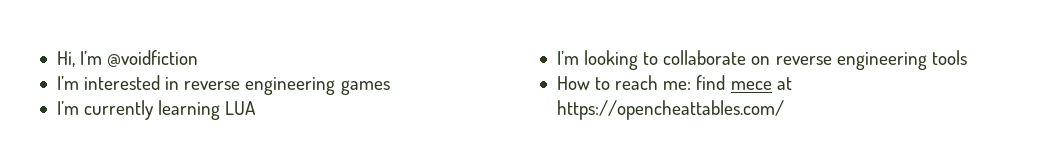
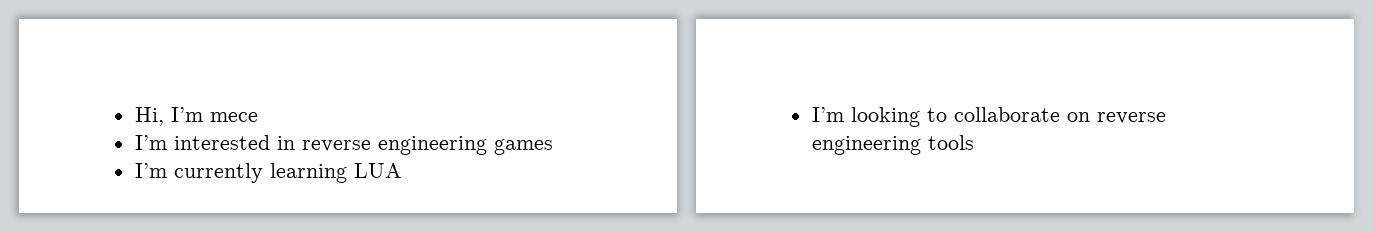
- Hi, I’m @voidfiction
+ Hi, I’m mece
- How to reach me: find mece at https://opencheattables.com/

